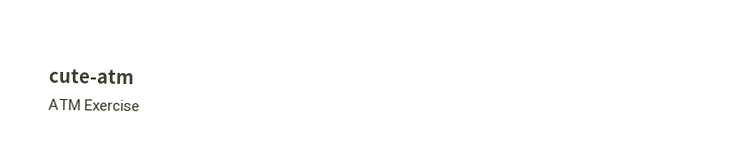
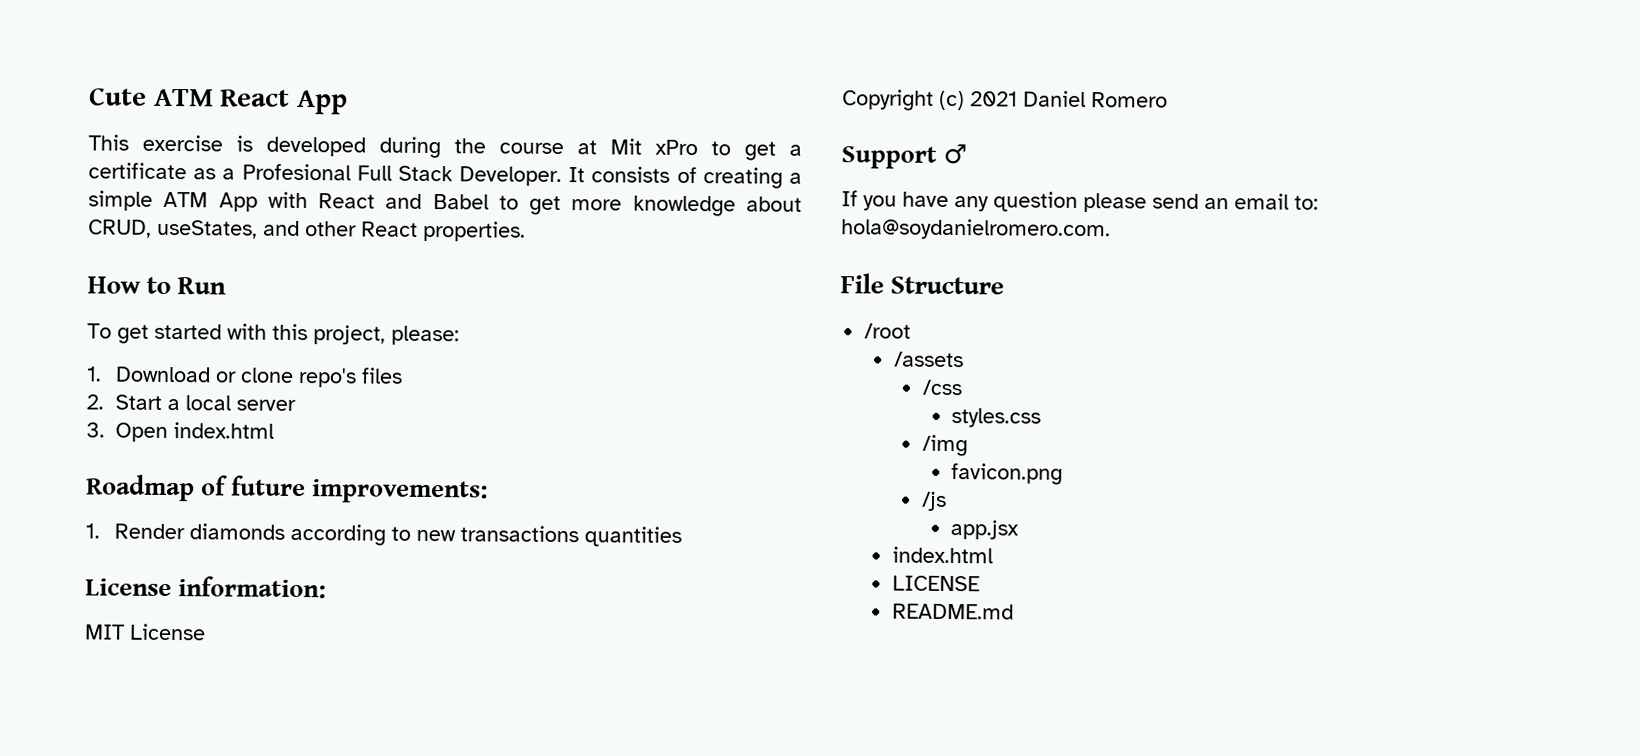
- cute-atm
- ATM Exercise
+ Cute ATM React App
+ This exercise is developed during the course at Mit xPro to get a certificate as a Profesional Full Stack Developer. It consists of creating a simple ATM App with React and Babel to get more knowledge about CRUD, useStates, and other React properties.
+ How to Run
+ To get started with this project, please:
+ 1. Download or clone repo's files
+ 2. Start a local server
+ 3. Open index.html
+ Roadmap of future improvements:
+ 1. Render diamonds according to new transactions quantities
+ License information:
+ MIT License
+ Copyright (c) 2021 Daniel Romero
+ Support ♂
+ If you have any question please send an email to: hola@soydanielromero.com.
+ File Structure
+ /root
+ /assets
+ /css
+ styles.css
+ /img
+ favicon.png
+ /js
+ app.jsx
+ index.html
+ LICENSE
+ README.md

